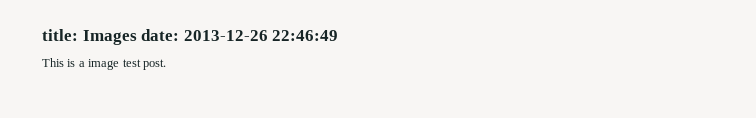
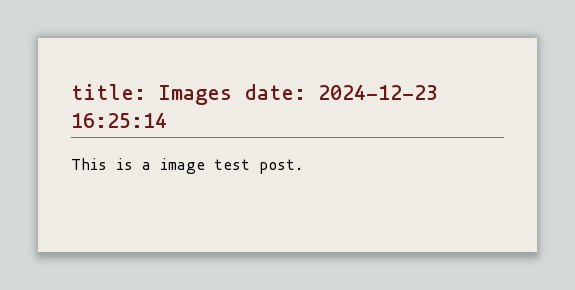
- title: Images date: 2013-12-26 22:46:49
+ title: Images date: 2024-12-23 16:25:14

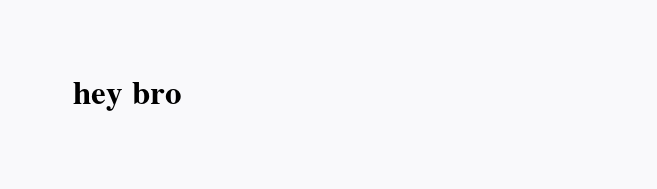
- title: Images date: 2024-12-23 16:25:14
- This is a image test post.
+ hey bro

